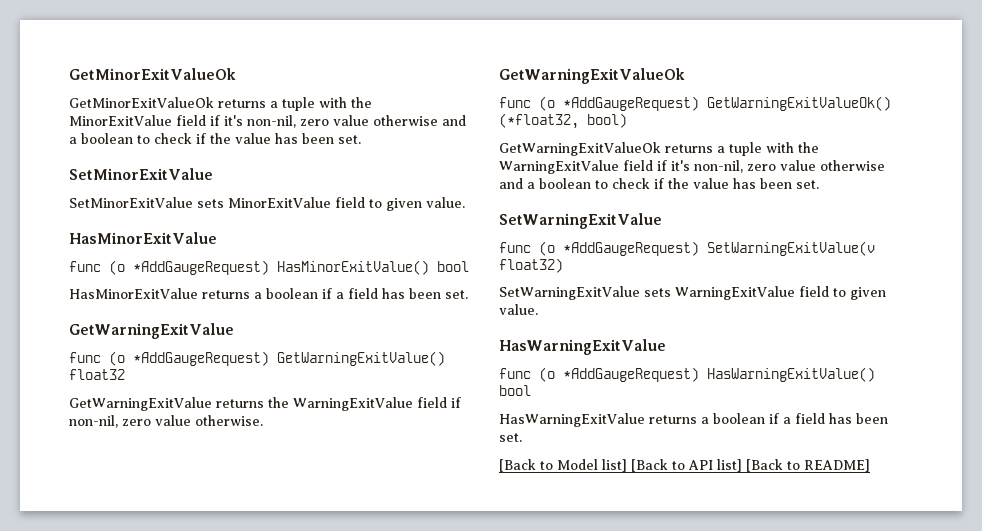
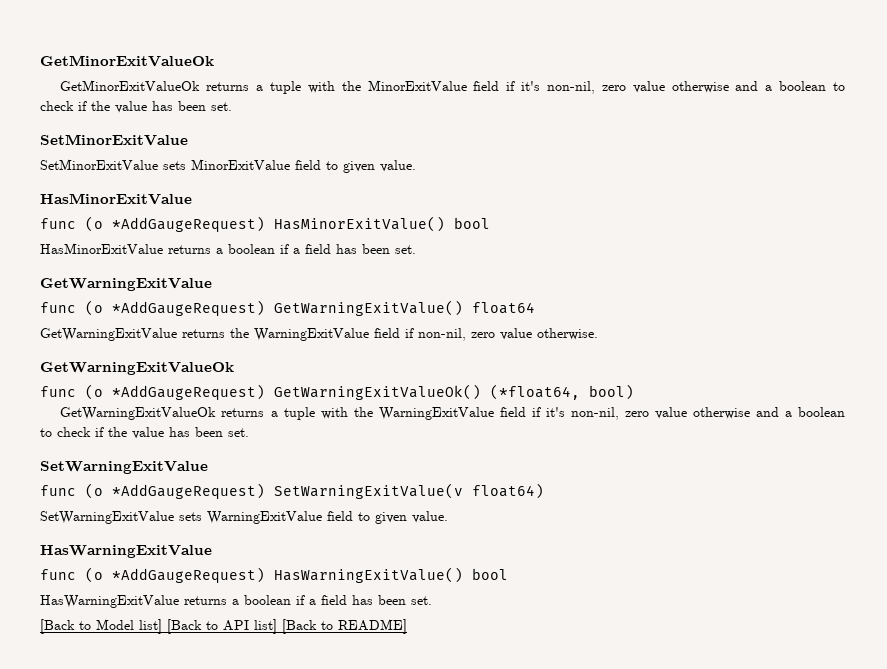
- func (o *AddGaugeRequest) GetWarningExitValue() float32
+ func (o *AddGaugeRequest) GetWarningExitValue() float64
- func (o *AddGaugeRequest) GetWarningExitValueOk() (*float32, bool)
+ func (o *AddGaugeRequest) GetWarningExitValueOk() (*float64, bool)
- func (o *AddGaugeRequest) SetWarningExitValue(v float32)
+ func (o *AddGaugeRequest) SetWarningExitValue(v float64)

